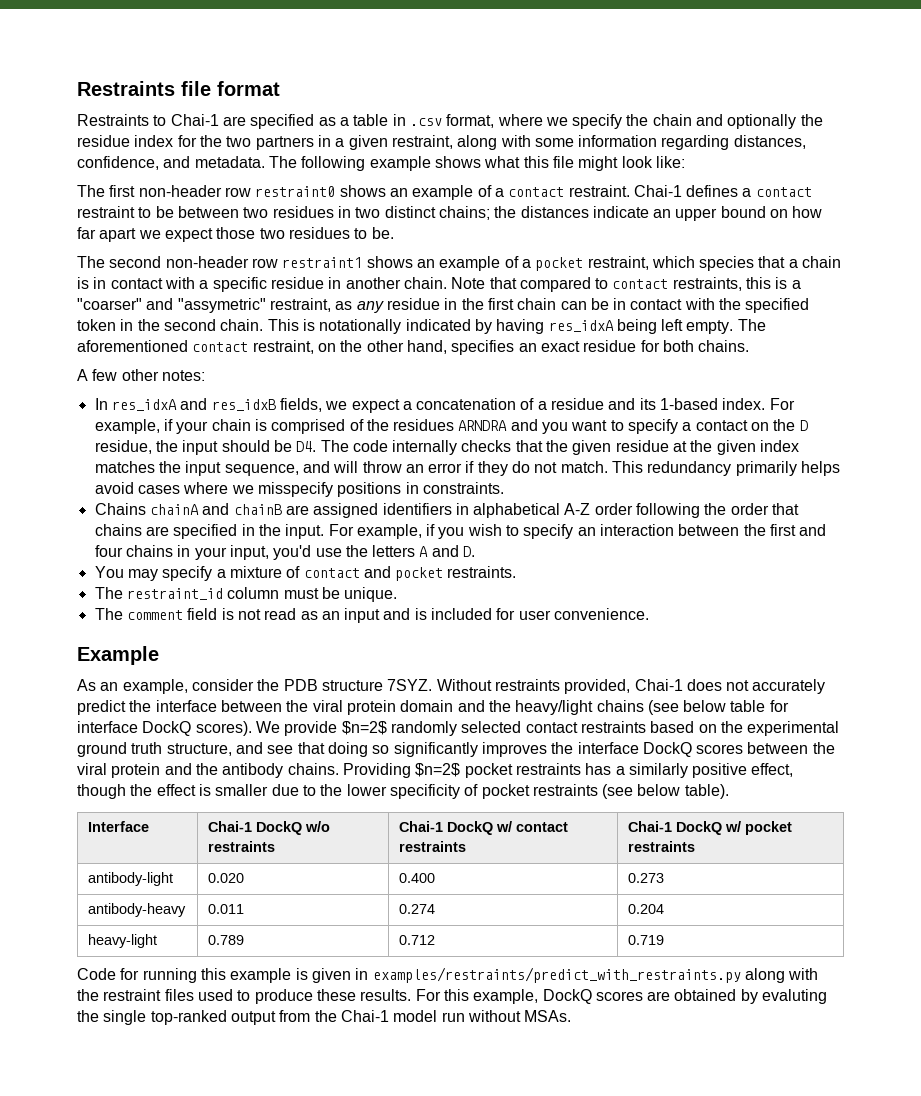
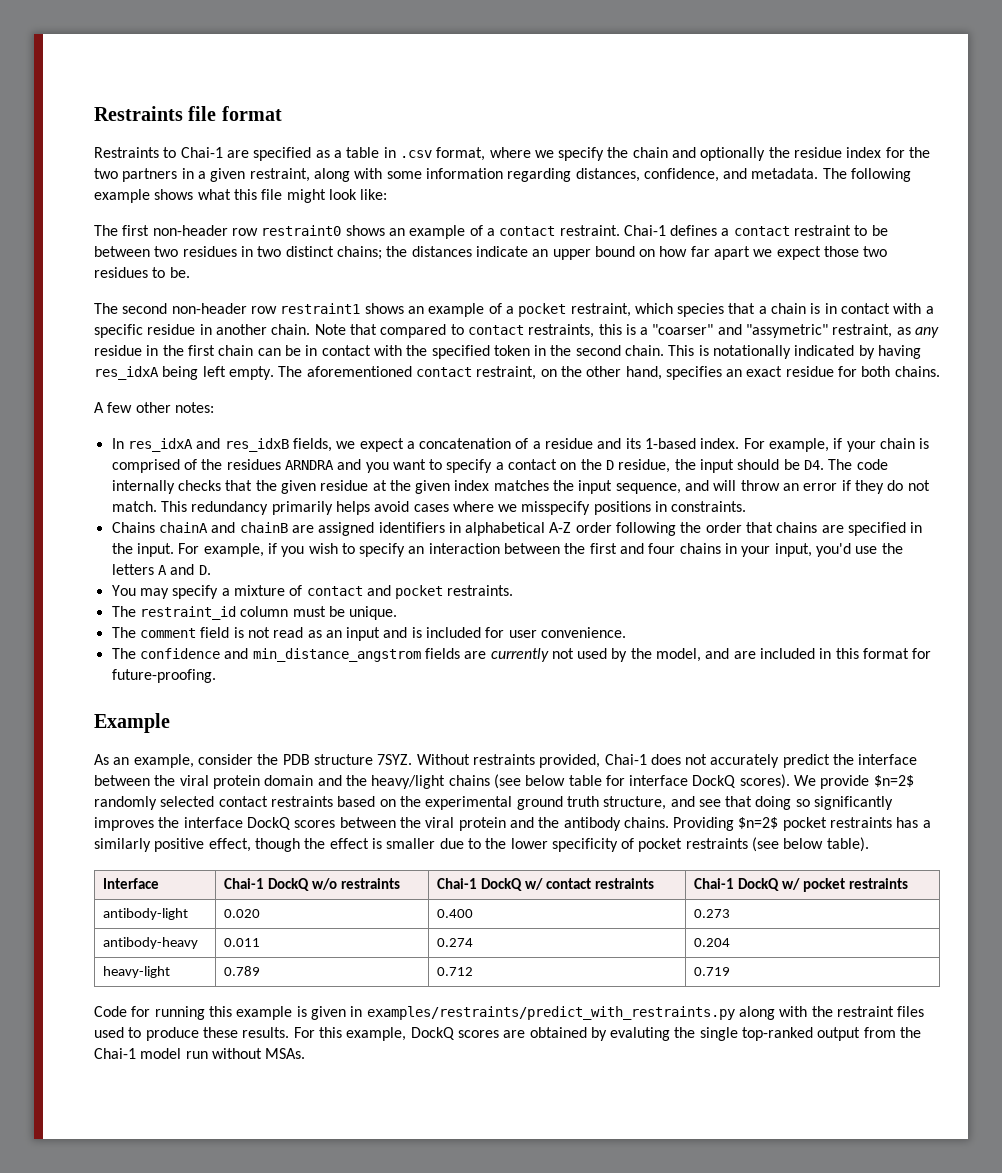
+ The confidence and min_distance_angstrom fields are currently not used by the model, and are included in this format for future-proofing.

